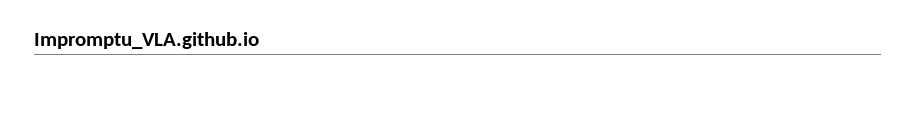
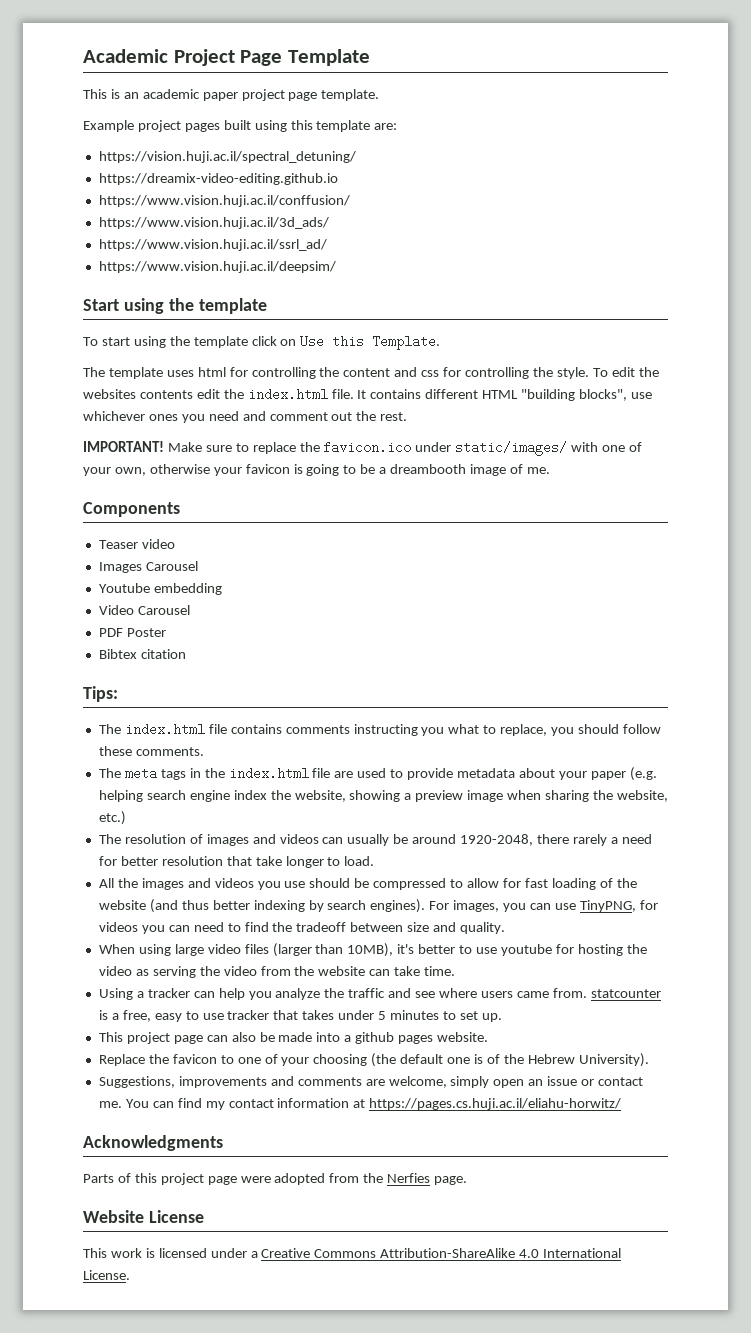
- Impromptu_VLA.github.io
+ Academic Project Page Template
+ This is an academic paper project page template.
+ Example project pages built using this template are:
+ https://vision.huji.ac.il/spectral_detuning/
+ https://dreamix-video-editing.github.io
+ https://www.vision.huji.ac.il/conffusion/
+ https://www.vision.huji.ac.il/3d_ads/
+ https://www.vision.huji.ac.il/ssrl_ad/
+ https://www.vision.huji.ac.il/deepsim/
+ Start using the template
+ To start using the template click on Use this Template.
+ The template uses html for controlling the content and css for controlling the style. To edit the websites contents edit the index.html file. It contains different HTML "building blocks", use whichever ones you need and comment out the rest.
+ IMPORTANT! Make sure to replace the favicon.ico under static/images/ with one of your own, otherwise your favicon is going to be a dreambooth image of me.
+ Components
+ Teaser video
+ Images Carousel
+ Youtube embedding
+ Video Carousel
+ PDF Poster
+ Bibtex citation
+ Tips:
+ The index.html file contains comments instructing you what to replace, you should follow these comments.
+ The meta tags in the index.html file are used to provide metadata about your paper (e.g. helping search engine index the website, showing a preview image when sharing the website, etc.)
+ The resolution of images and videos can usually be around 1920-2048, there rarely a need for better resolution that take longer to load.
+ All the images and videos you use should be compressed to allow for fast loading of the website (and thus better indexing by search engines). For images, you can use TinyPNG, for videos you can need to find the tradeoff between size and quality.
+ When using large video files (larger than 10MB), it's better to use youtube for hosting the video as serving the video from the website can take time.
+ Using a tracker can help you analyze the traffic and see where users came from. statcounter is a free, easy to use tracker that takes under 5 minutes to set up.
+ This project page can also be made into a github pages website.
+ Replace the favicon to one of your choosing (the default one is of the Hebrew University).
+ Suggestions, improvements and comments are welcome, simply open an issue or contact me. You can find my contact information at https://pages.cs.huji.ac.il/eliahu-horwitz/
+ Acknowledgments
+ Parts of this project page were adopted from the Nerfies page.
+ Website License
+ This work is licensed under a Creative Commons Attribution-ShareAlike 4.0 International License.

